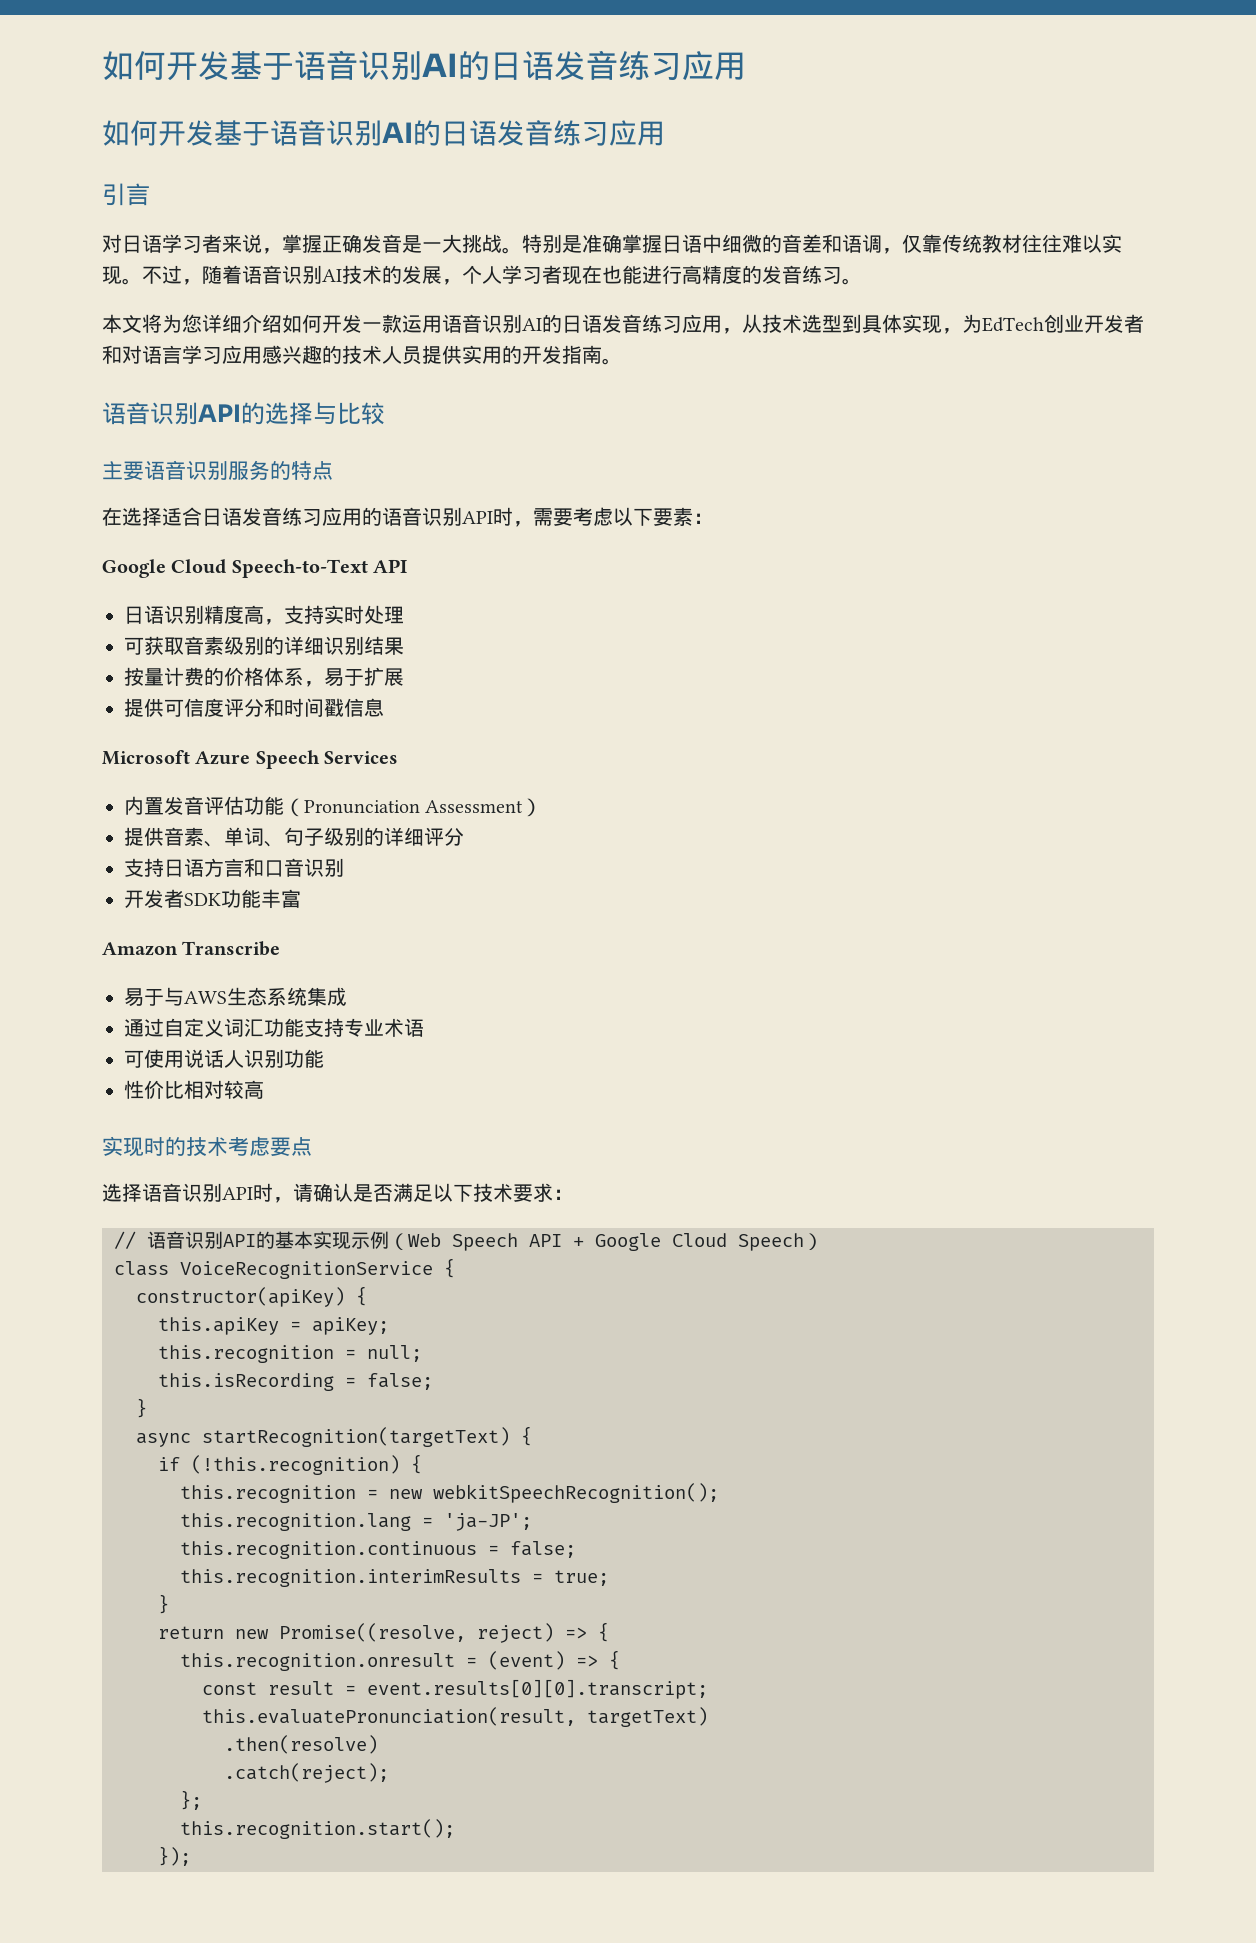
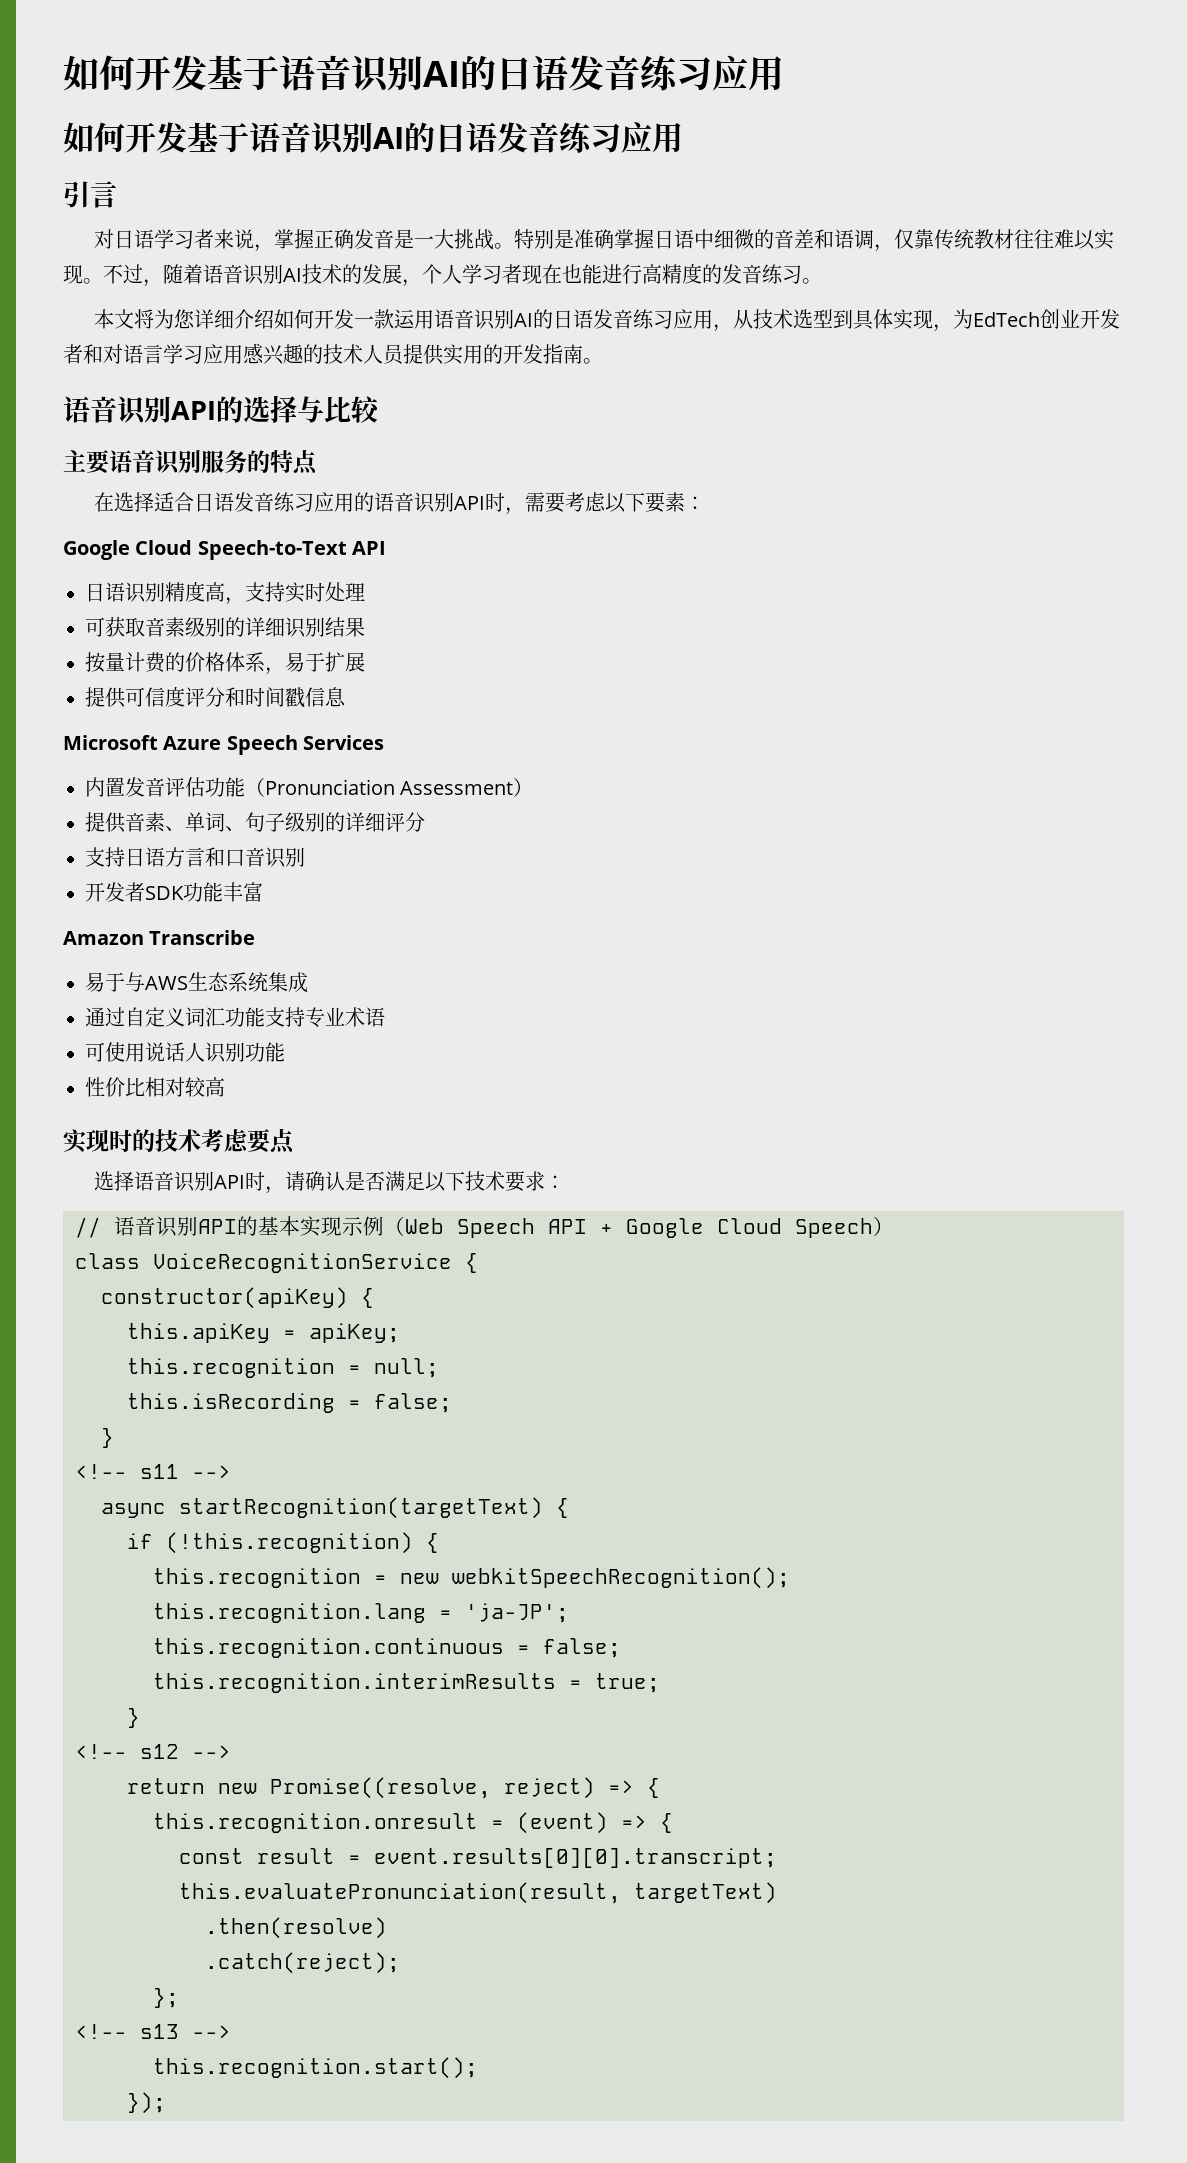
+ <!-- s11 -->
+ <!-- s12 -->
+ <!-- s13 -->

